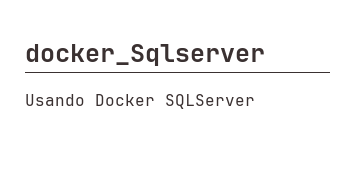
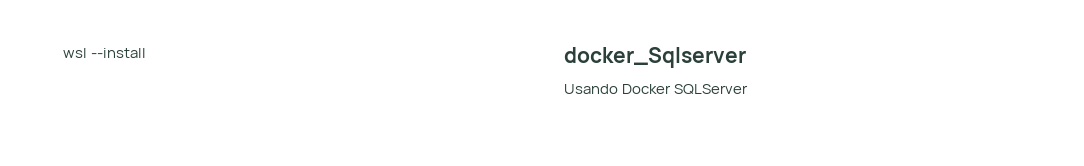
+ wsl --install

